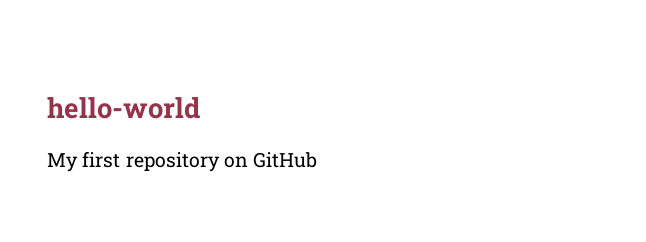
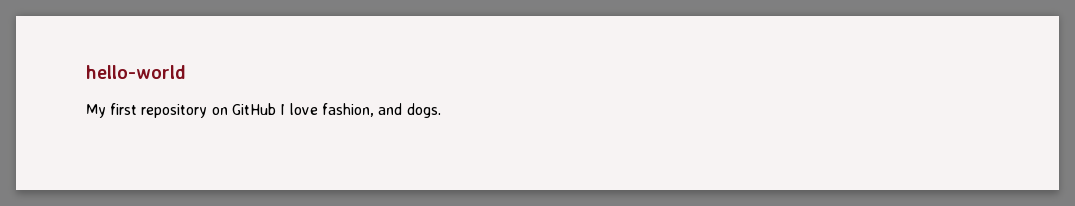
- My first repository on GitHub
+ My first repository on GitHub I love fashion, and dogs.

